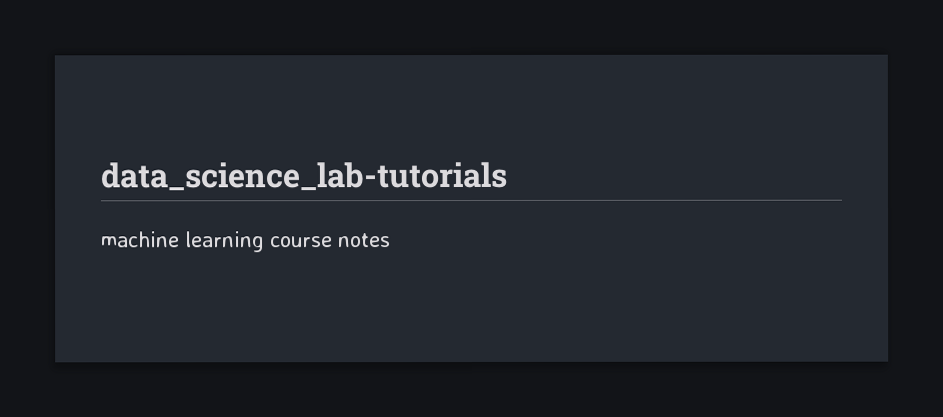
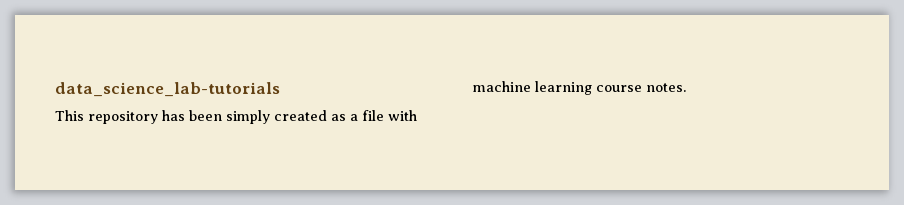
- machine learning course notes
+ This repository has been simply created as a file with machine learning course notes.

